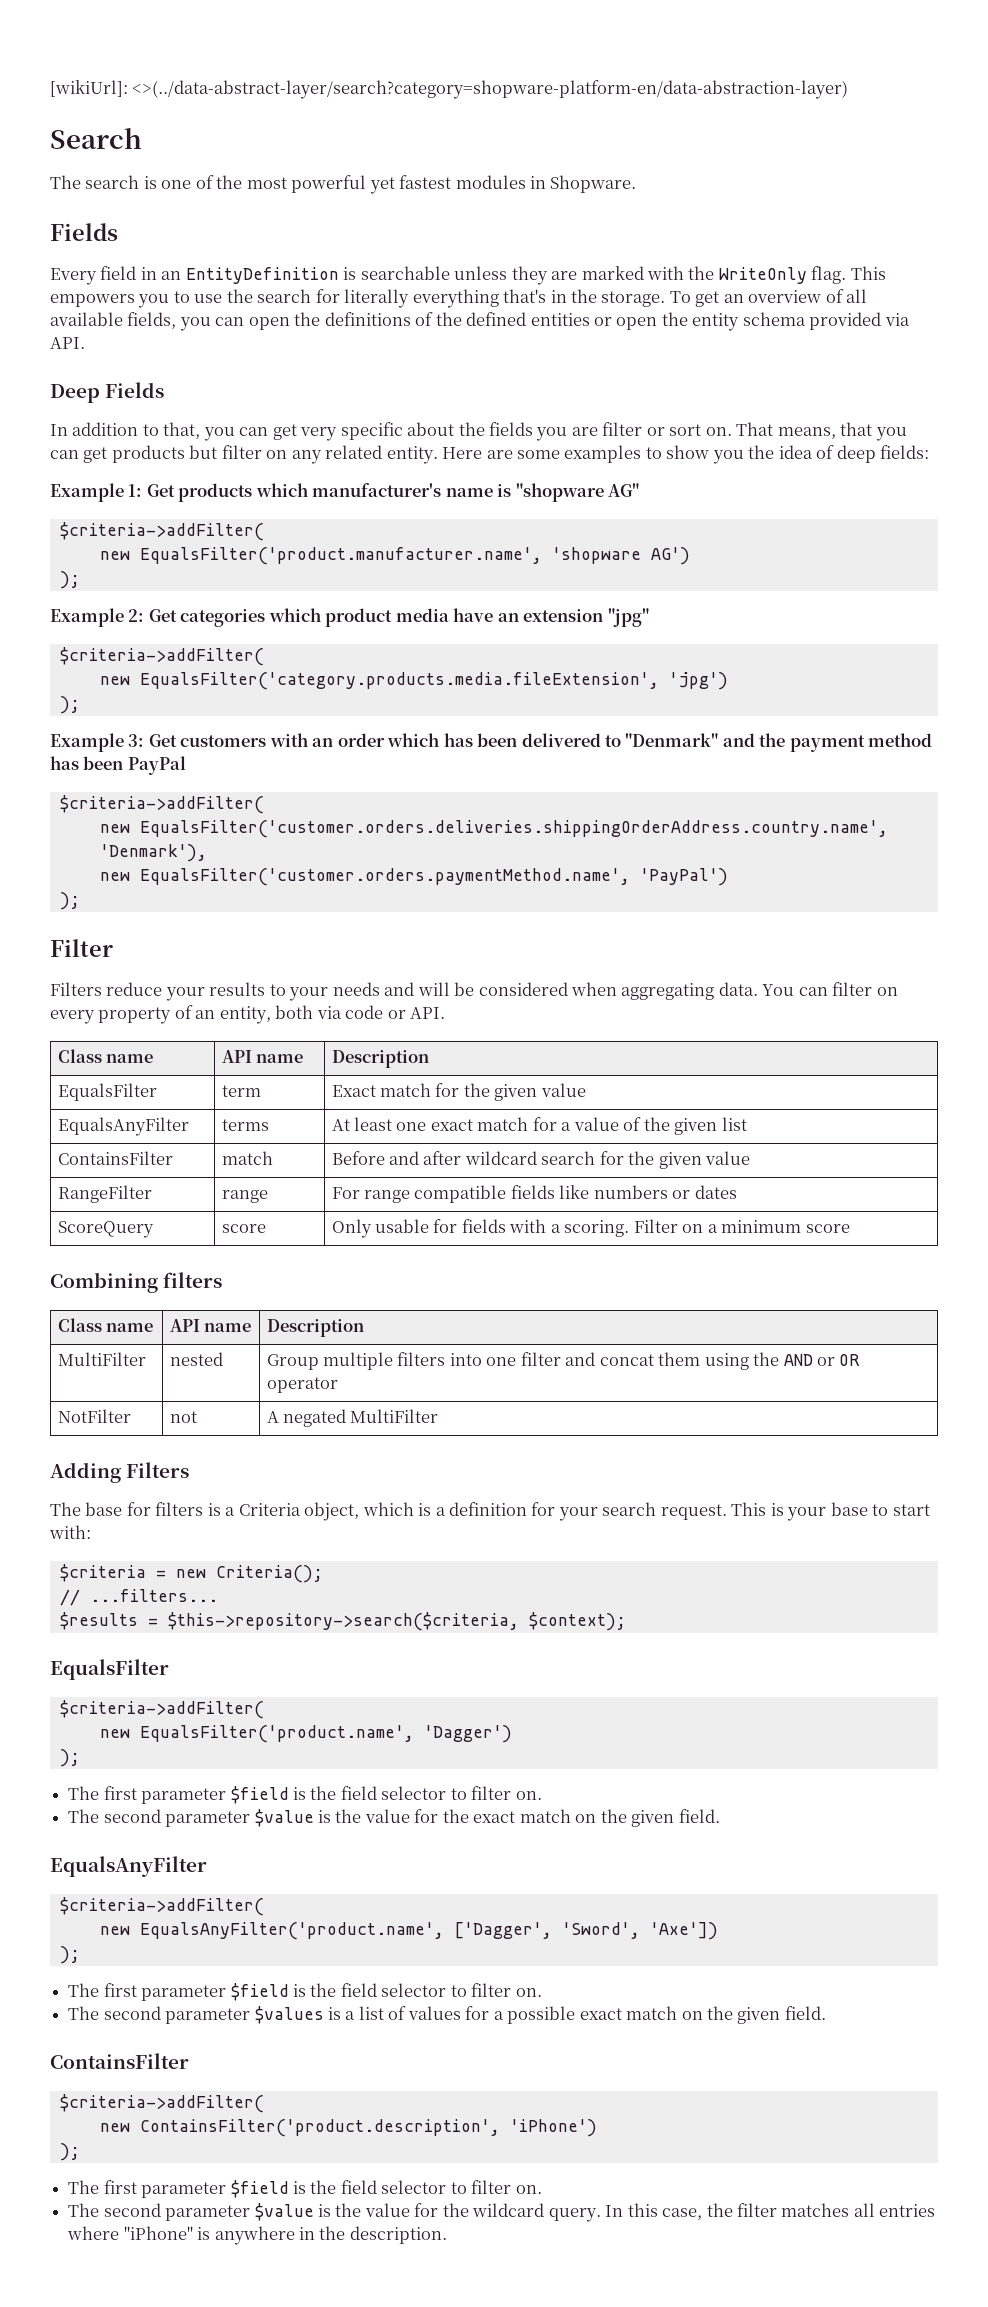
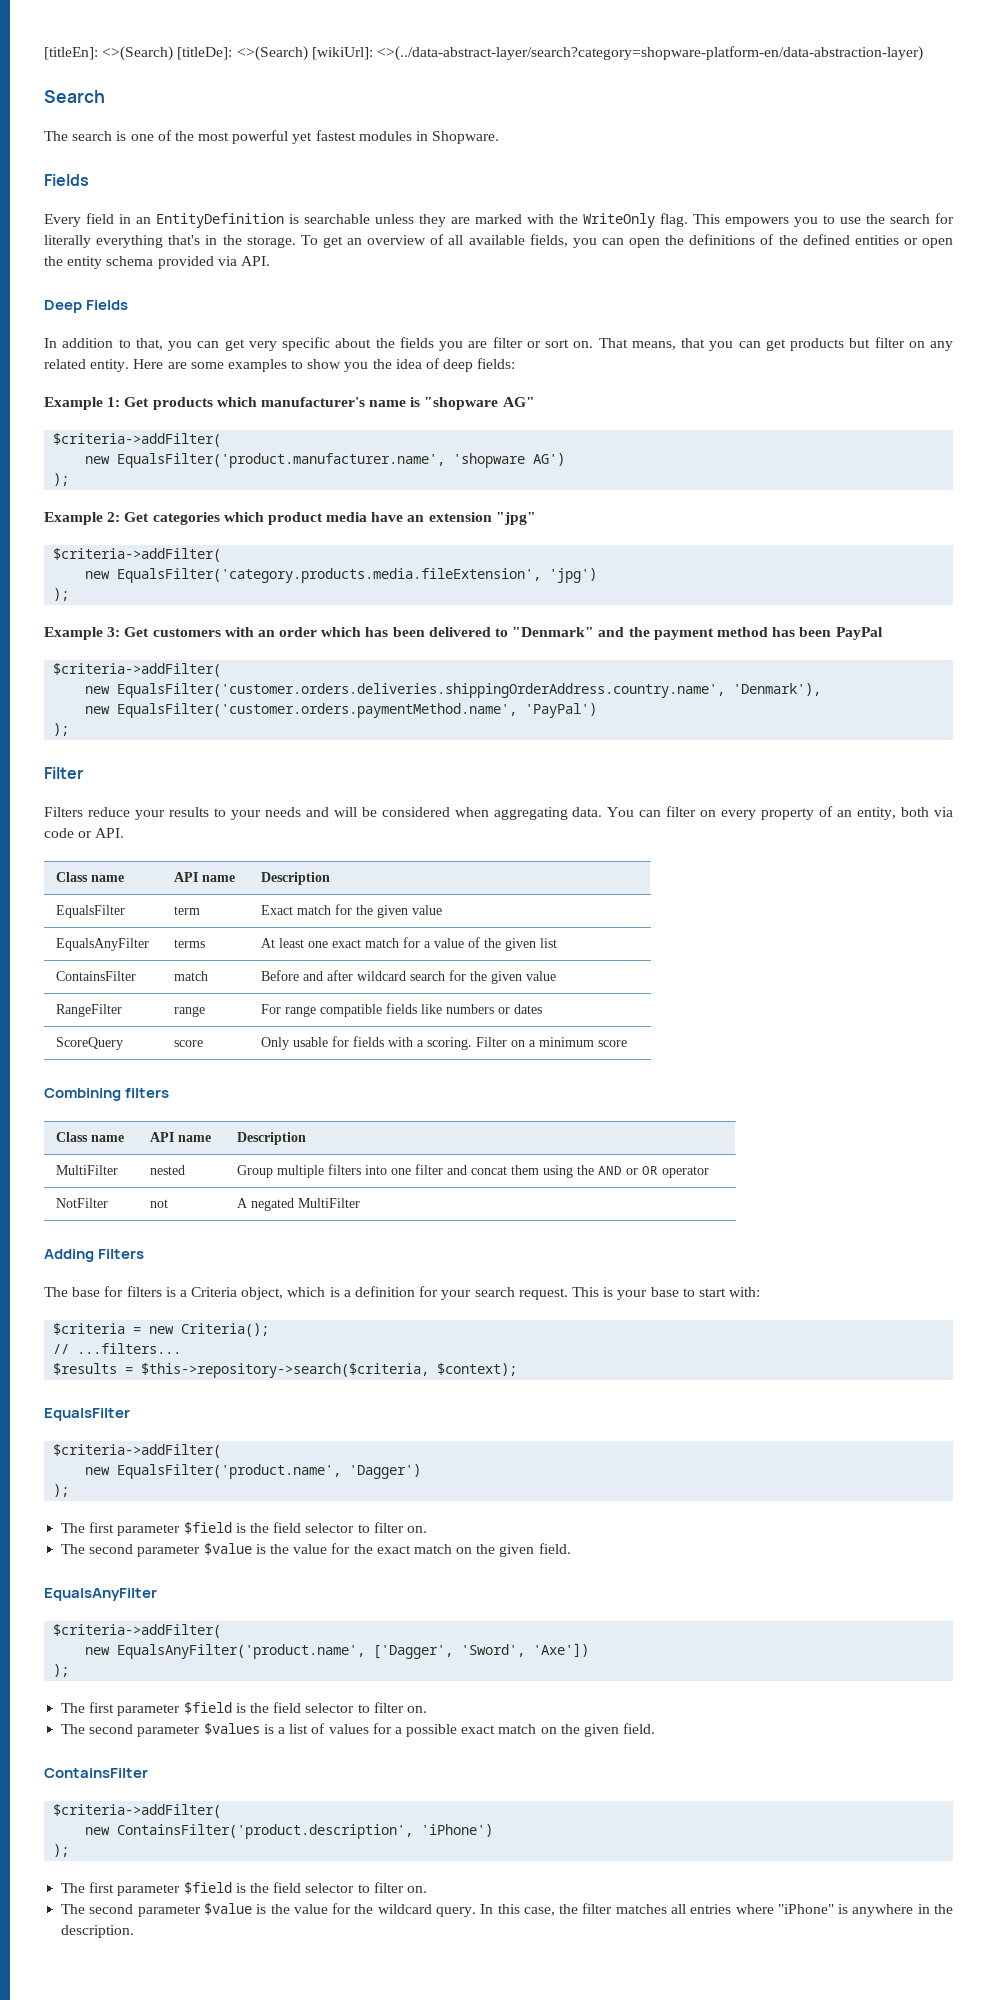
- [wikiUrl]: <>(../data-abstract-layer/search?category=shopware-platform-en/data-abstraction-layer)
+ [titleEn]: <>(Search) [titleDe]: <>(Search) [wikiUrl]: <>(../data-abstract-layer/search?category=shopware-platform-en/data-abstraction-layer)

